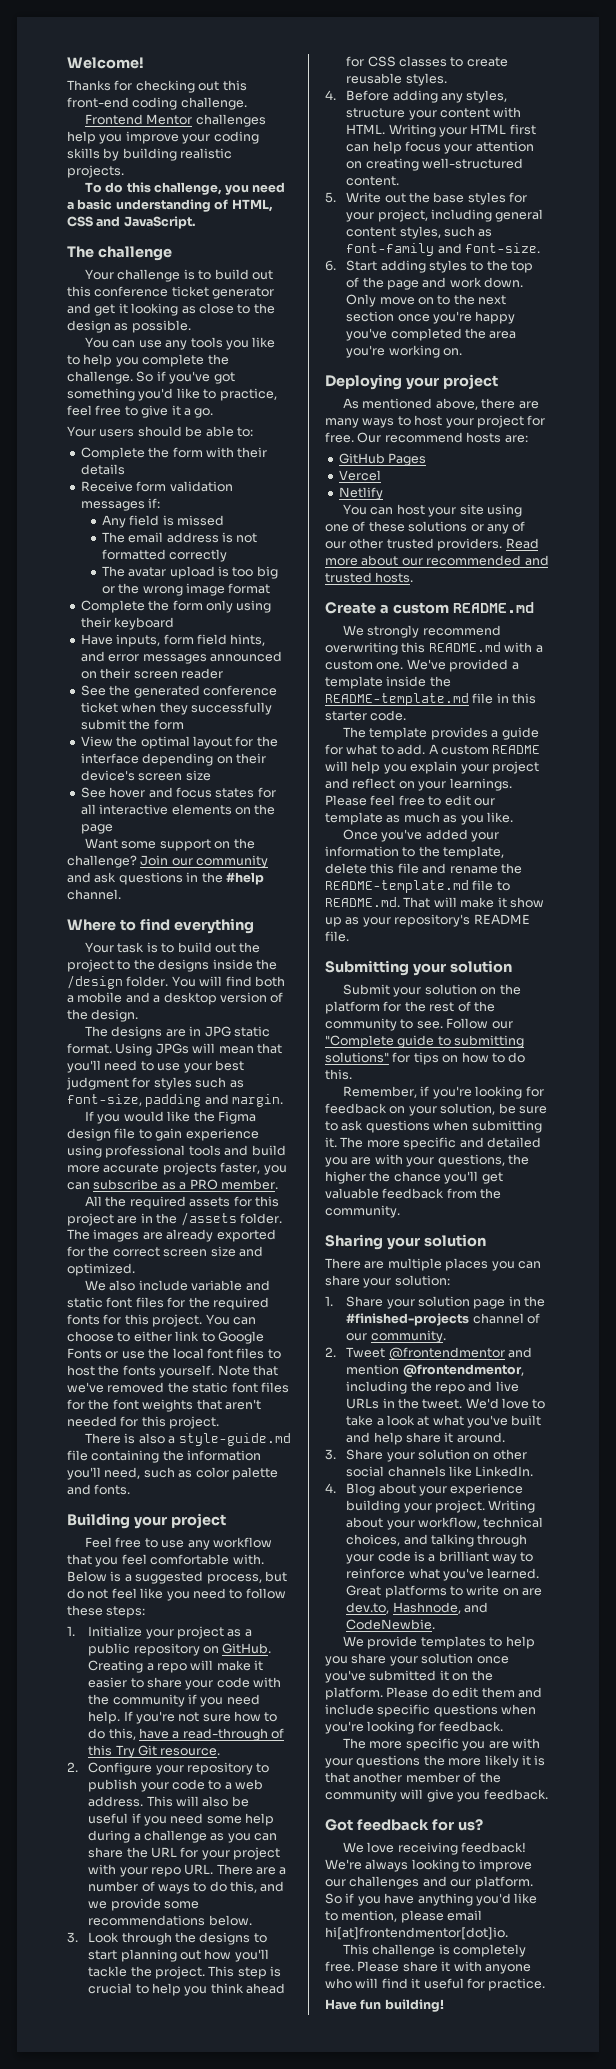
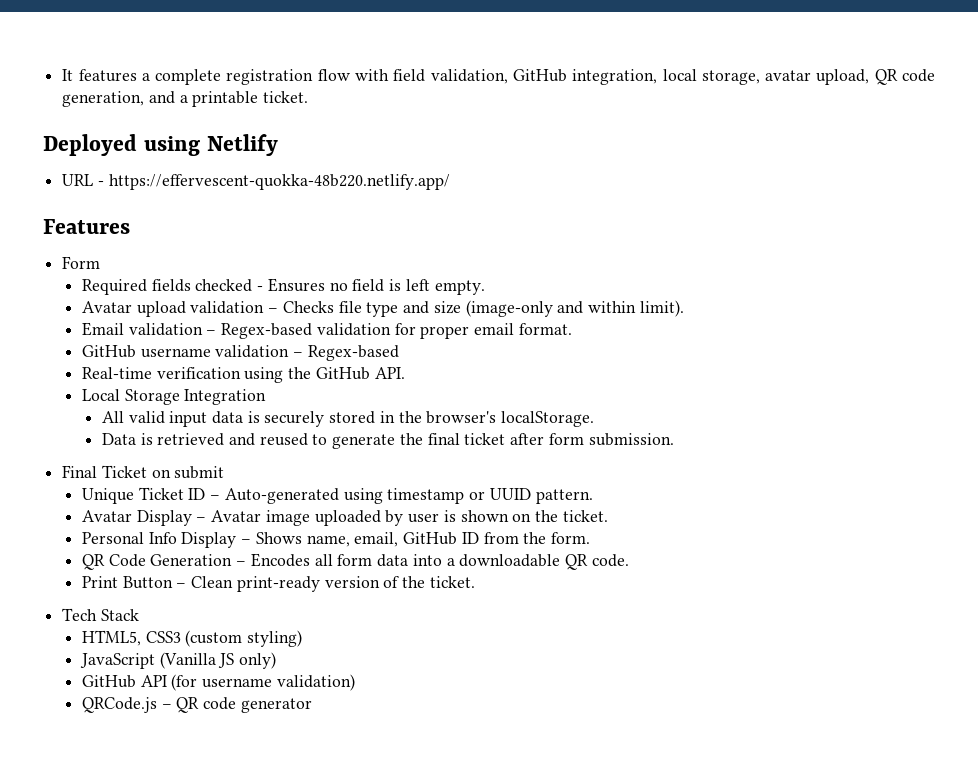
- Welcome!
- Thanks for checking out this front-end coding challenge.
- Frontend Mentor challenges help you improve your coding skills by building realistic projects.
- To do this challenge, you need a basic understanding of HTML, CSS and JavaScript.
- The challenge
- Your challenge is to build out this conference ticket generator and get it looking as close to the design as possible.
- You can use any tools you like to help you complete the challenge. So if you've got something you'd like to practice, feel free to give it a go.
- Your users should be able to:
- Complete the form with their details
- Receive form validation messages if:
- Any field is missed
- The email address is not formatted correctly
- The avatar upload is too big or the wrong image format
- Complete the form only using their keyboard
- Have inputs, form field hints, and error messages announced on their screen reader
- See the generated conference ticket when they successfully submit the form
- View the optimal layout for the interface depending on their device's screen size
- See hover and focus states for all interactive elements on the page
- Want some support on the challenge? Join our community and ask questions in the #help channel.
- Where to find everything
- Your task is to build out the project to the designs inside the /design folder. You will find both a mobile and a desktop version of the design.
- The designs are in JPG static format. Using JPGs will mean that you'll need to use your best judgment for styles such as font-size, padding and margin.
- If you would like the Figma design file to gain experience using professional tools and build more accurate projects faster, you can subscribe as a PRO member.
- All the required assets for this project are in the /assets folder. The images are already exported for the correct screen size and optimized.
- We also include variable and static font files for the required fonts for this project. You can choose to either link to Google Fonts or use the local font files to host the fonts yourself. Note that we've removed the static font files for the font weights that aren't needed for this project.
- There is also a style-guide.md file containing the information you'll need, such as color palette and fonts.
- Building your project
- Feel free to use any workflow that you feel comfortable with. Below is a suggested process, but do not feel like you need to follow these steps:
- 1. Initialize your project as a public repository on GitHub. Creating a repo will make it easier to share your code with the community if you need help. If you're not sure how to do this, have a read-through of this Try Git resource.
- 2. Configure your repository to publish your code to a web address. This will also be useful if you need some help during a challenge as you can share the URL for your project with your repo URL. There are a number of ways to do this, and we provide some recommendations below.
- 3. Look through the designs to start planning out how you'll tackle the project. This step is crucial to help you think ahead for CSS classes to create reusable styles.
- 4. Before adding any styles, structure your content with HTML. Writing your HTML first can help focus your attention on creating well-structured content.
- 5. Write out the base styles for your project, including general content styles, such as font-family and font-size.
- 6. Start adding styles to the top of the page and work down. Only move on to the next section once you're happy you've completed the area you're working on.
- Deploying your project
- As mentioned above, there are many ways to host your project for free. Our recommend hosts are:
- GitHub Pages
- Vercel
- Netlify
- You can host your site using one of these solutions or any of our other trusted providers. Read more about our recommended and trusted hosts.
- Create a custom README.md
- We strongly recommend overwriting this README.md with a custom one. We've provided a template inside the README-template.md file in this starter code.
- The template provides a guide for what to add. A custom README will help you explain your project and reflect on your learnings. Please feel free to edit our template as much as you like.
- Once you've added your information to the template, delete this file and rename the README-template.md file to README.md. That will make it show up as your repository's README file.
- Submitting your solution
- Submit your solution on the platform for the rest of the community to see. Follow our "Complete guide to submitting solutions" for tips on how to do this.
- Remember, if you're looking for feedback on your solution, be sure to ask questions when submitting it. The more specific and detailed you are with your questions, the higher the chance you'll get valuable feedback from the community.
- Sharing your solution
- There are multiple places you can share your solution:
- 1. Share your solution page in the #finished-projects channel of our community.
- 2. Tweet @frontendmentor and mention @frontendmentor, including the repo and live URLs in the tweet. We'd love to take a look at what you've built and help share it around.
- 3. Share your solution on other social channels like LinkedIn.
- 4. Blog about your experience building your project. Writing about your workflow, technical choices, and talking through your code is a brilliant way to reinforce what you've learned. Great platforms to write on are dev.to, Hashnode, and CodeNewbie.
- We provide templates to help you share your solution once you've submitted it on the platform. Please do edit them and include specific questions when you're looking for feedback.
- The more specific you are with your questions the more likely it is that another member of the community will give you feedback.
- Got feedback for us?
- We love receiving feedback! We're always looking to improve our challenges and our platform. So if you have anything you'd like to mention, please email hi[at]frontendmentor[dot]io.
- This challenge is completely free. Please share it with anyone who will find it useful for practice.
- Have fun building!
+ It features a complete registration flow with field validation, GitHub integration, local storage, avatar upload, QR code generation, and a printable ticket.
+ Deployed using Netlify
+ URL - https://effervescent-quokka-48b220.netlify.app/
+ Features
+ Form
+ Required fields checked - Ensures no field is left empty.
+ Avatar upload validation – Checks file type and size (image-only and within limit).
+ Email validation – Regex-based validation for proper email format.
+ GitHub username validation – Regex-based
+ Real-time verification using the GitHub API.
+ Local Storage Integration
+ All valid input data is securely stored in the browser's localStorage.
+ Data is retrieved and reused to generate the final ticket after form submission.
+ Final Ticket on submit
+ Unique Ticket ID – Auto-generated using timestamp or UUID pattern.
+ Avatar Display – Avatar image uploaded by user is shown on the ticket.
+ Personal Info Display – Shows name, email, GitHub ID from the form.
+ QR Code Generation – Encodes all form data into a downloadable QR code.
+ Print Button – Clean print-ready version of the ticket.
+ Tech Stack
+ HTML5, CSS3 (custom styling)
+ JavaScript (Vanilla JS only)
+ GitHub API (for username validation)
+ QRCode.js – QR code generator

